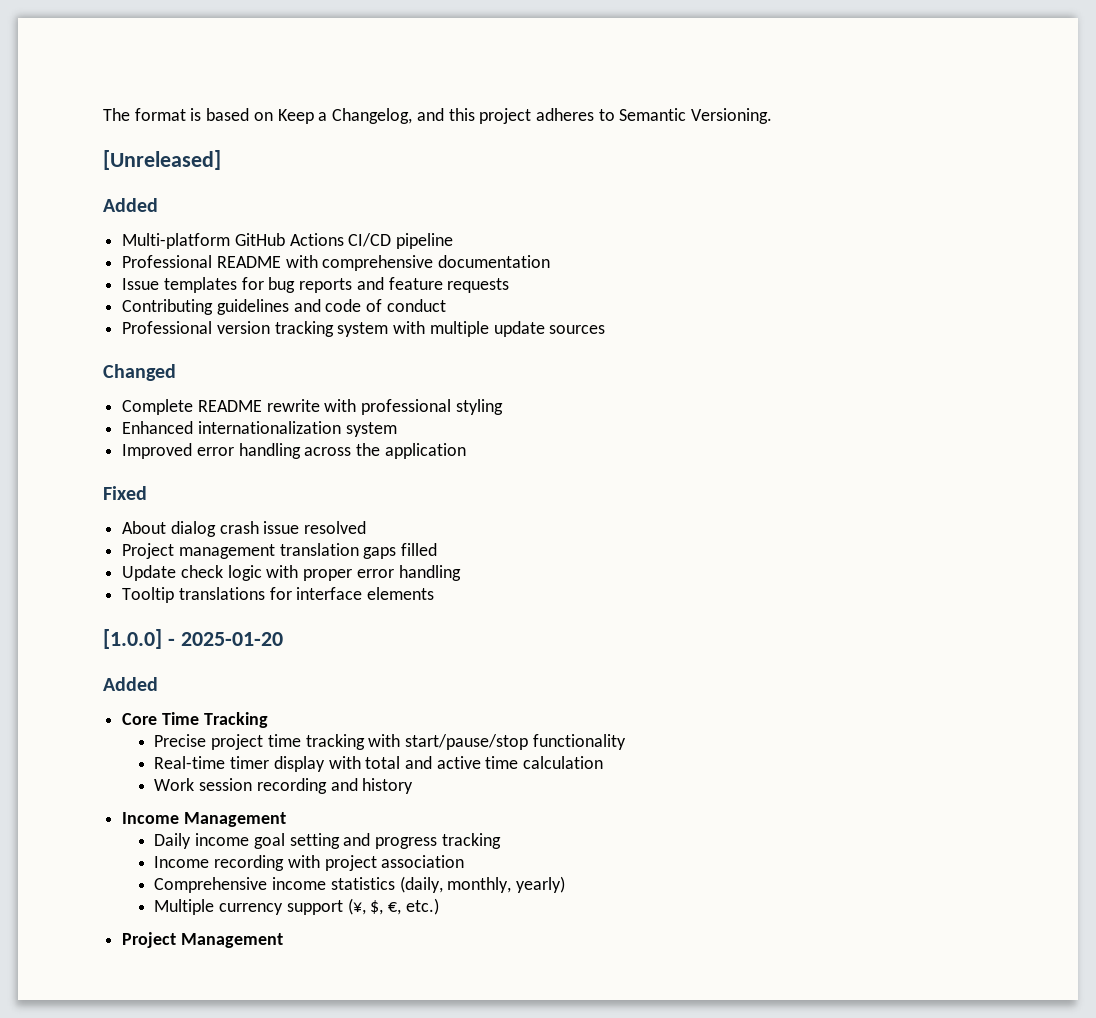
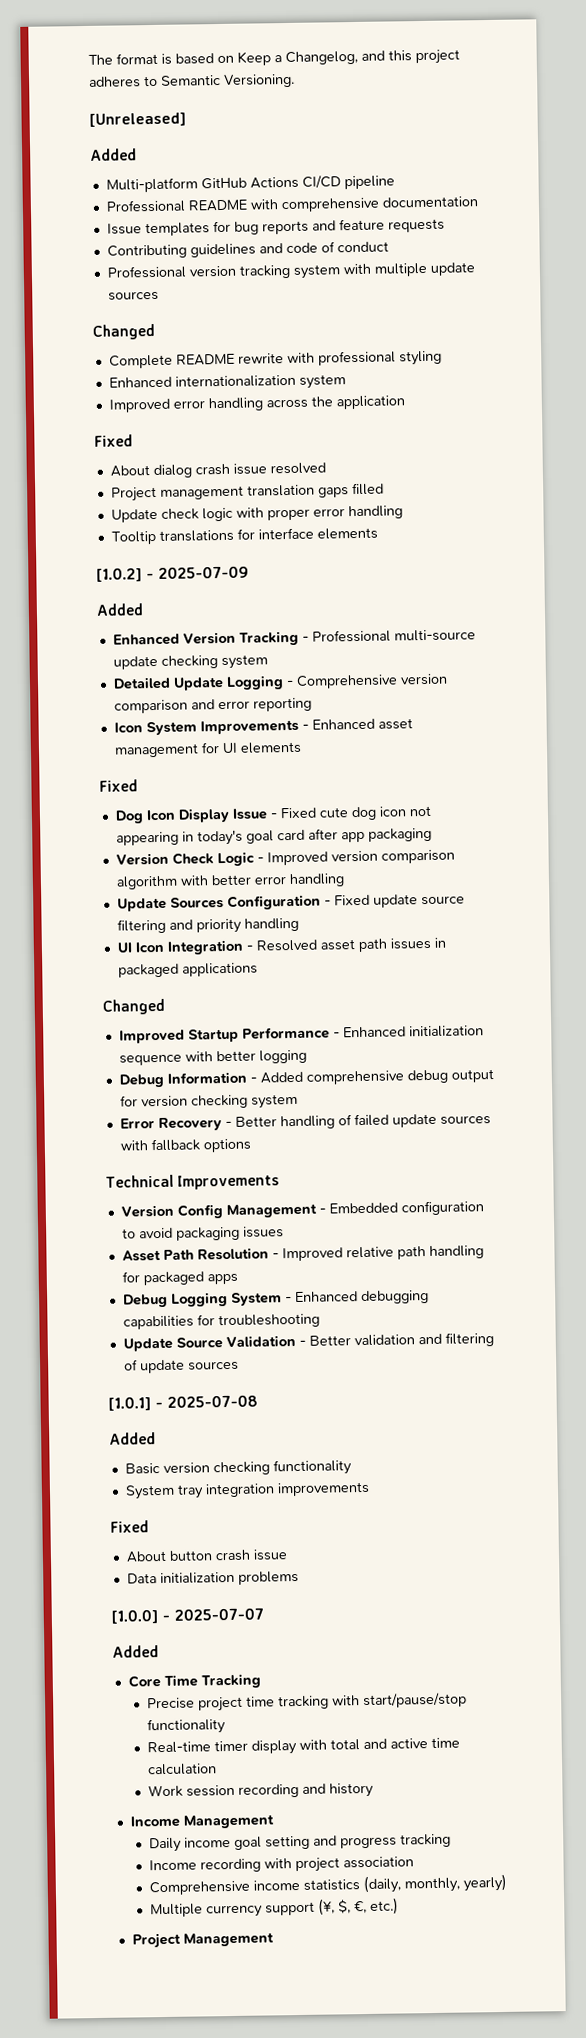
+ [1.0.2] - 2025-07-09
+ Added
+ Enhanced Version Tracking - Professional multi-source update checking system
+ Detailed Update Logging - Comprehensive version comparison and error reporting
+ Icon System Improvements - Enhanced asset management for UI elements
+ Fixed
+ Dog Icon Display Issue - Fixed cute dog icon not appearing in today's goal card after app packaging
+ Version Check Logic - Improved version comparison algorithm with better error handling
+ Update Sources Configuration - Fixed update source filtering and priority handling
+ UI Icon Integration - Resolved asset path issues in packaged applications
+ Changed
+ Improved Startup Performance - Enhanced initialization sequence with better logging
+ Debug Information - Added comprehensive debug output for version checking system
+ Error Recovery - Better handling of failed update sources with fallback options
+ Technical Improvements
+ Version Config Management - Embedded configuration to avoid packaging issues
+ Asset Path Resolution - Improved relative path handling for packaged apps
+ Debug Logging System - Enhanced debugging capabilities for troubleshooting
+ Update Source Validation - Better validation and filtering of update sources
+ [1.0.1] - 2025-07-08
+ Added
+ Basic version checking functionality
+ System tray integration improvements
+ Fixed
+ About button crash issue
+ Data initialization problems
- [1.0.0] - 2025-01-20
+ [1.0.0] - 2025-07-07

